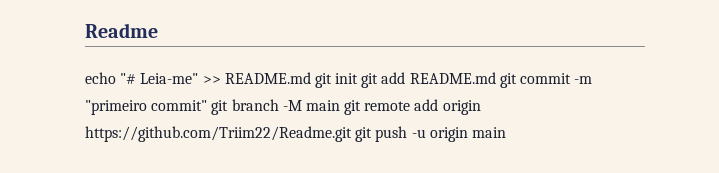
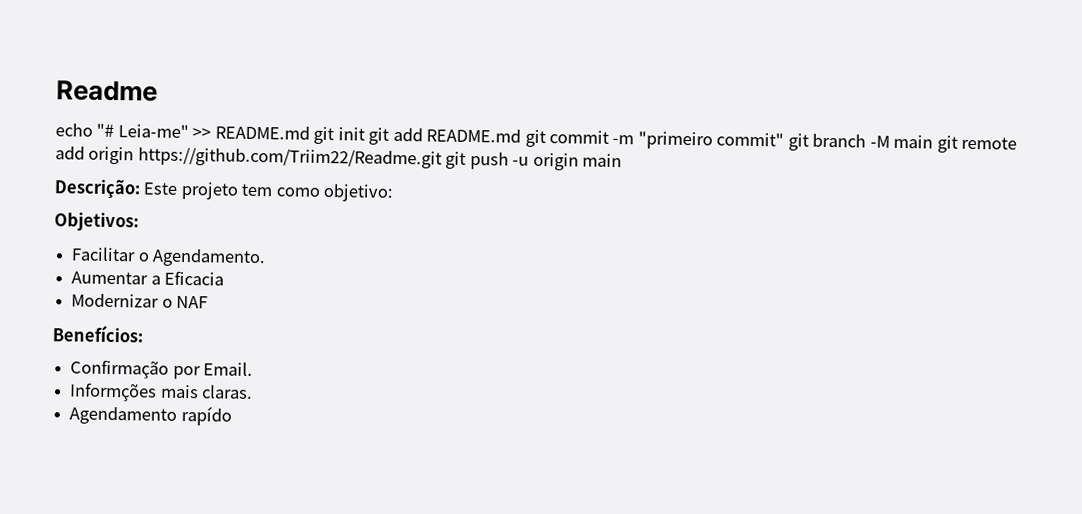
+ Descrição: Este projeto tem como objetivo:
+ Objetivos:
+ Facilitar o Agendamento.
+ Aumentar a Eficacia
+ Modernizar o NAF
+ Benefícios:
+ Confirmação por Email.
+ Informções mais claras.
+ Agendamento rapído

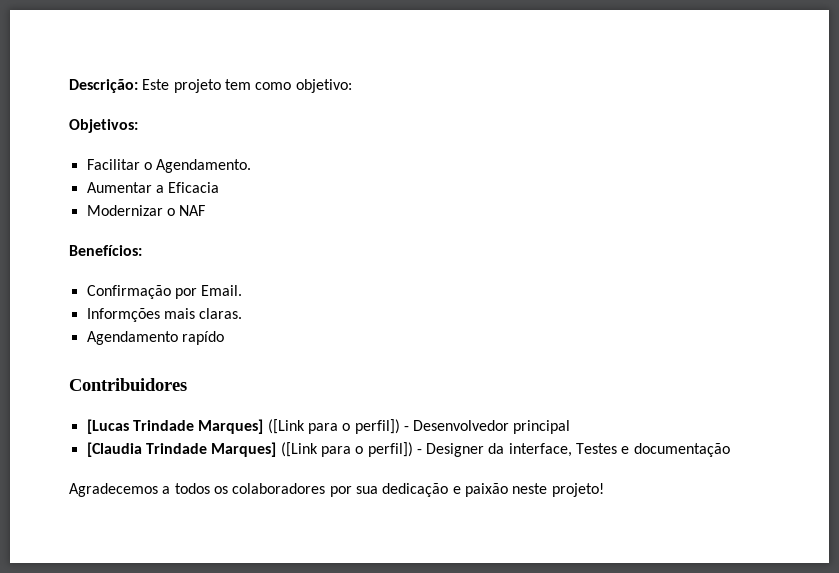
- Readme
- echo "# Leia-me" >> README.md git init git add README.md git commit -m "primeiro commit" git branch -M main git remote add origin https://github.com/Triim22/Readme.git git push -u origin main
+ Contribuidores
+ [Lucas Trindade Marques] ([Link para o perfil]) - Desenvolvedor principal
+ [Claudia Trindade Marques] ([Link para o perfil]) - Designer da interface, Testes e documentação
+ Agradecemos a todos os colaboradores por sua dedicação e paixão neste projeto!

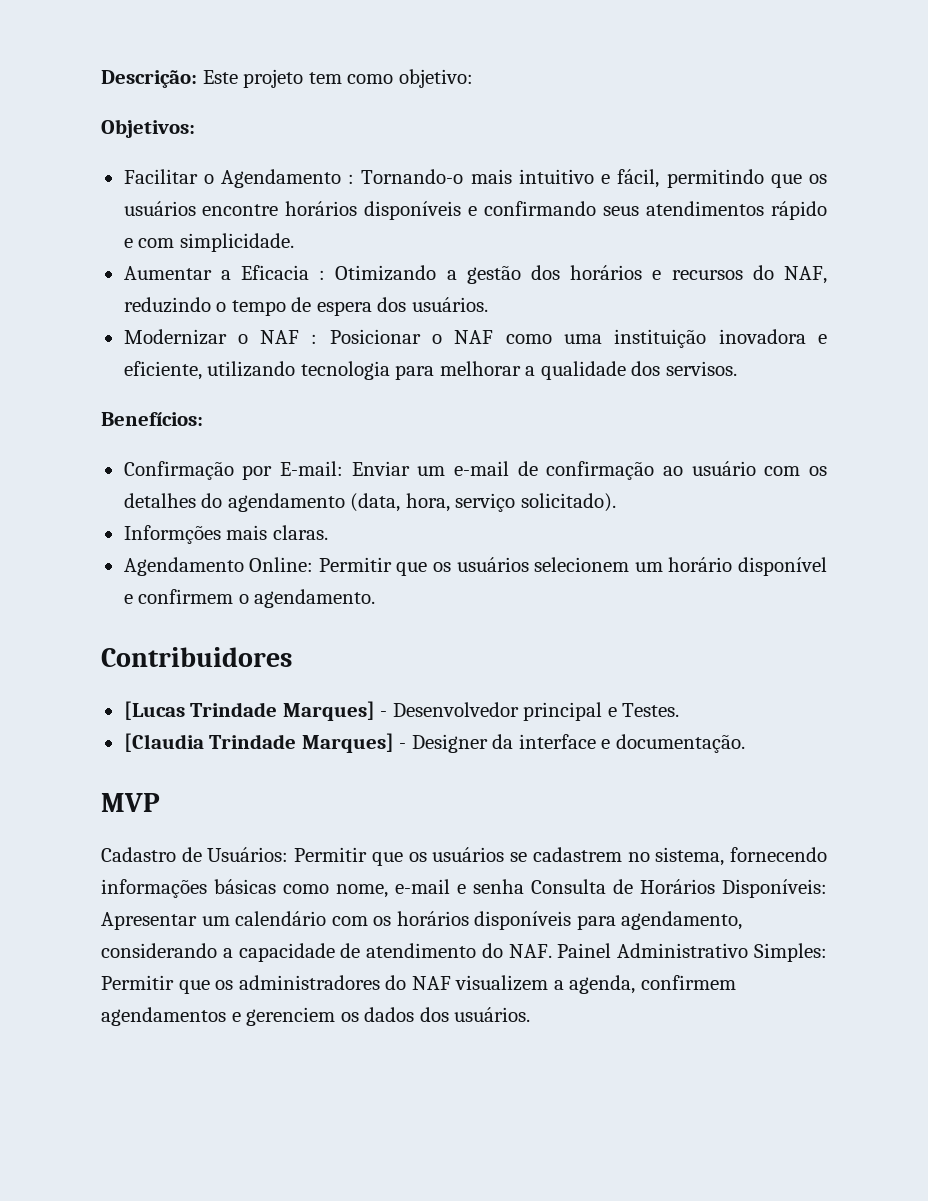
- Facilitar o Agendamento.
- Aumentar a Eficacia
- Modernizar o NAF
+ Facilitar o Agendamento : Tornando-o mais intuitivo e fácil, permitindo que os usuários encontre horários disponíveis e confirmando seus atendimentos rápido e com simplicidade.
+ Aumentar a Eficacia : Otimizando a gestão dos horários e recursos do NAF, reduzindo o tempo de espera dos usuários.
+ Modernizar o NAF : Posicionar o NAF como uma instituição inovadora e eficiente, utilizando tecnologia para melhorar a qualidade dos servisos.
  Benefícios:
- Confirmação por Email.
+ Confirmação por E-mail: Enviar um e-mail de confirmação ao usuário com os detalhes do agendamento (data, hora, serviço solicitado).
  Informções mais claras.
- Agendamento rapído
+ Agendamento Online: Permitir que os usuários selecionem um horário disponível e confirmem o agendamento.
- [Lucas Trindade Marques] ([Link para o perfil]) - Desenvolvedor principal
+ [Lucas Trindade Marques] - Desenvolvedor principal e Testes.
- [Claudia Trindade Marques] ([Link para o perfil]) - Designer da interface, Testes e documentação
- Agradecemos a todos os colaboradores por sua dedicação e paixão neste projeto!
+ [Claudia Trindade Marques] - Designer da interface e documentação.
+ MVP
+ Cadastro de Usuários: Permitir que os usuários se cadastrem no sistema, fornecendo informações básicas como nome, e-mail e senha Consulta de Horários Disponíveis: Apresentar um calendário com os horários disponíveis para agendamento, considerando a capacidade de atendimento do NAF. Painel Administrativo Simples: Permitir que os administradores do NAF visualizem a agenda, confirmem agendamentos e gerenciem os dados dos usuários.

